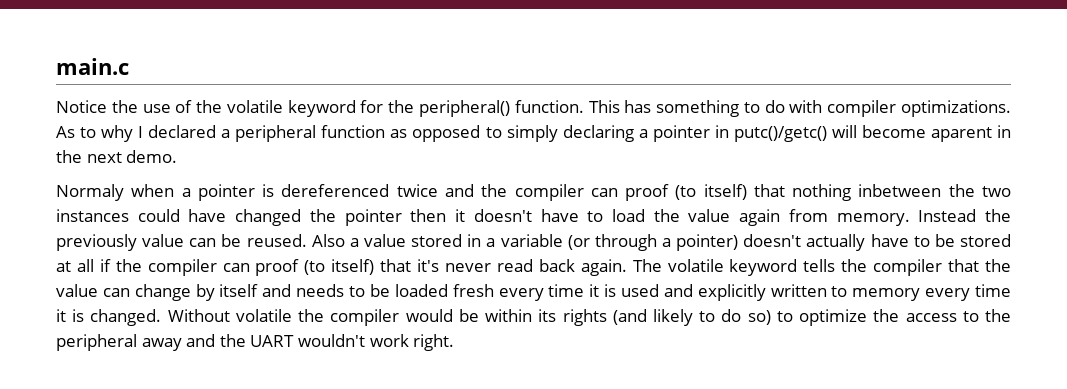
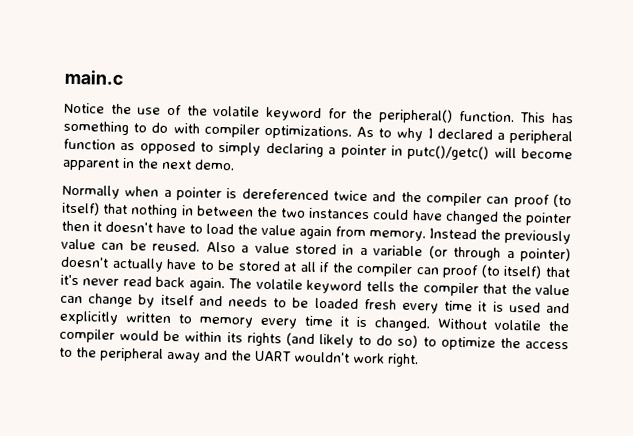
- As to why I declared a peripheral function as opposed to simply declaring a pointer in putc()/getc() will become aparent in the next demo.
+ As to why I declared a peripheral function as opposed to simply declaring a pointer in putc()/getc() will become apparent in the next demo.
- Normaly when a pointer is dereferenced twice and the compiler can proof (to itself) that nothing inbetween the two instances could have changed the pointer then it doesn't have to load the value again from memory.
+ Normally when a pointer is dereferenced twice and the compiler can proof (to itself) that nothing in between the two instances could have changed the pointer then it doesn't have to load the value again from memory.

